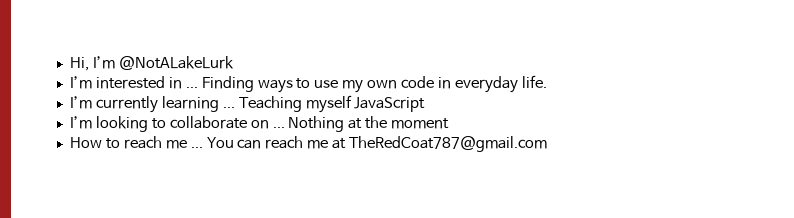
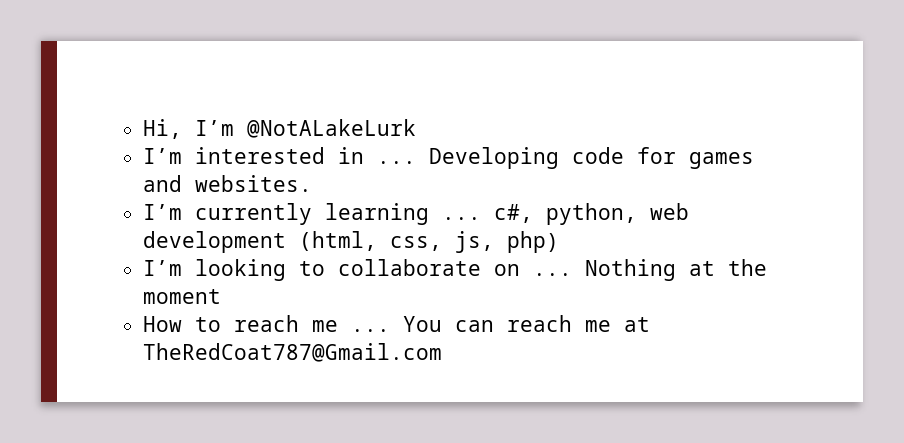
- Finding ways to use my own code in everyday life.
- I’m currently learning ... Teaching myself JavaScript
+ Developing code for games and websites.
+ I’m currently learning ... c#, python, web development (html, css, js, php)
- You can reach me at TheRedCoat787@gmail.com
+ You can reach me at TheRedCoat787@Gmail.com

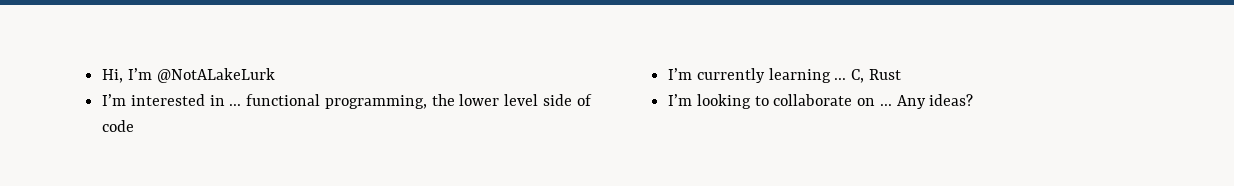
- I’m interested in ... Developing code for games and websites.
- I’m currently learning ... c#, python, web development (html, css, js, php)
+ I’m interested in ... functional programming, the lower level side of code
+ I’m currently learning ... C, Rust
- Nothing at the moment
- How to reach me ... You can reach me at TheRedCoat787@Gmail.com
+ Any ideas?

